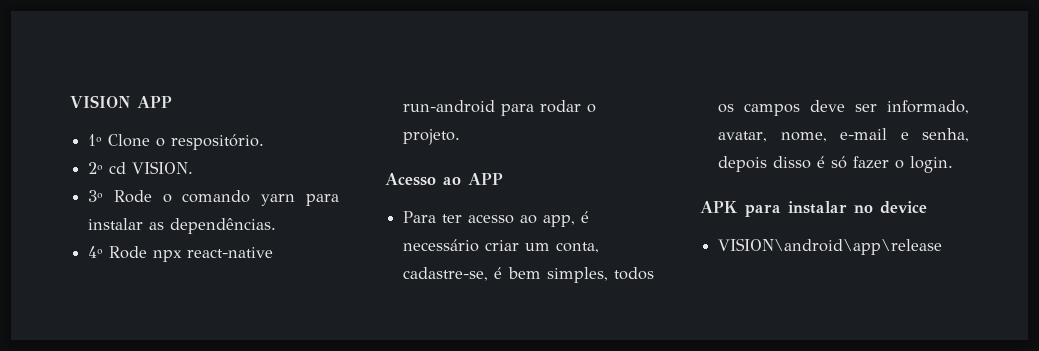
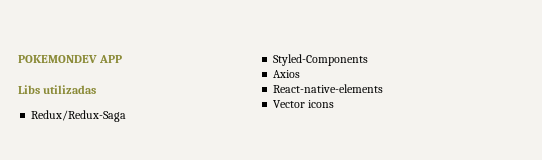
- VISION APP
- 1º Clone o respositório.
- 2º cd VISION.
- 3º Rode o comando yarn para instalar as dependências.
- 4º Rode npx react-native run-android para rodar o projeto.
- Acesso ao APP
- Para ter acesso ao app, é necessário criar um conta, cadastre-se, é bem simples, todos os campos deve ser informado, avatar, nome, e-mail e senha, depois disso é só fazer o login.
- APK para instalar no device
- VISION\android\app\release
+ POKEMONDEV APP
+ Libs utilizadas
+ Redux/Redux-Saga
+ Styled-Components
+ Axios
+ React-native-elements
+ Vector icons

